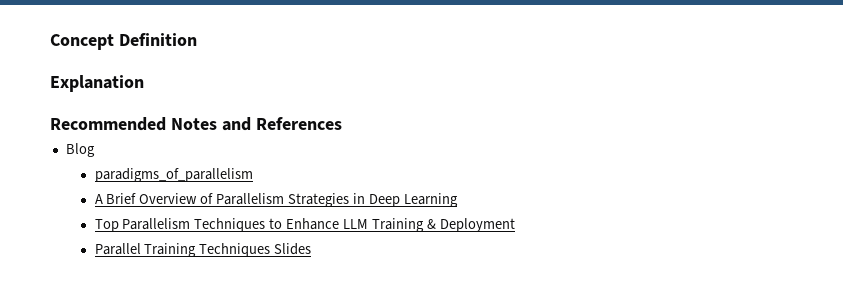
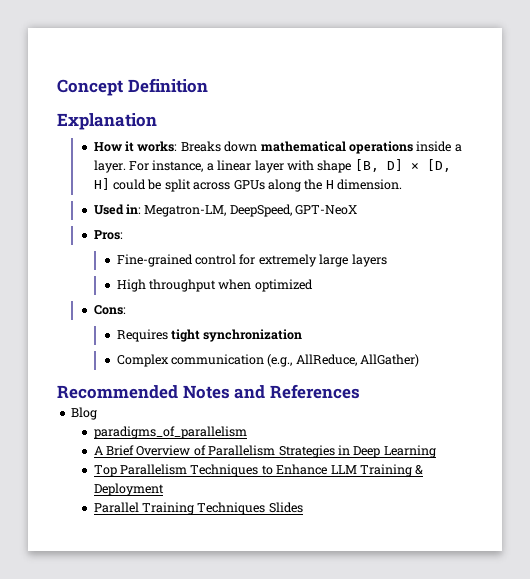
+ How it works: Breaks down mathematical operations inside a layer. For instance, a linear layer with shape [B, D] × [D, H] could be split across GPUs along the H dimension.
+ Used in: Megatron-LM, DeepSpeed, GPT-NeoX
+ Pros:
+ Fine-grained control for extremely large layers
+ High throughput when optimized
+ Cons:
+ Requires tight synchronization
+ Complex communication (e.g., AllReduce, AllGather)

